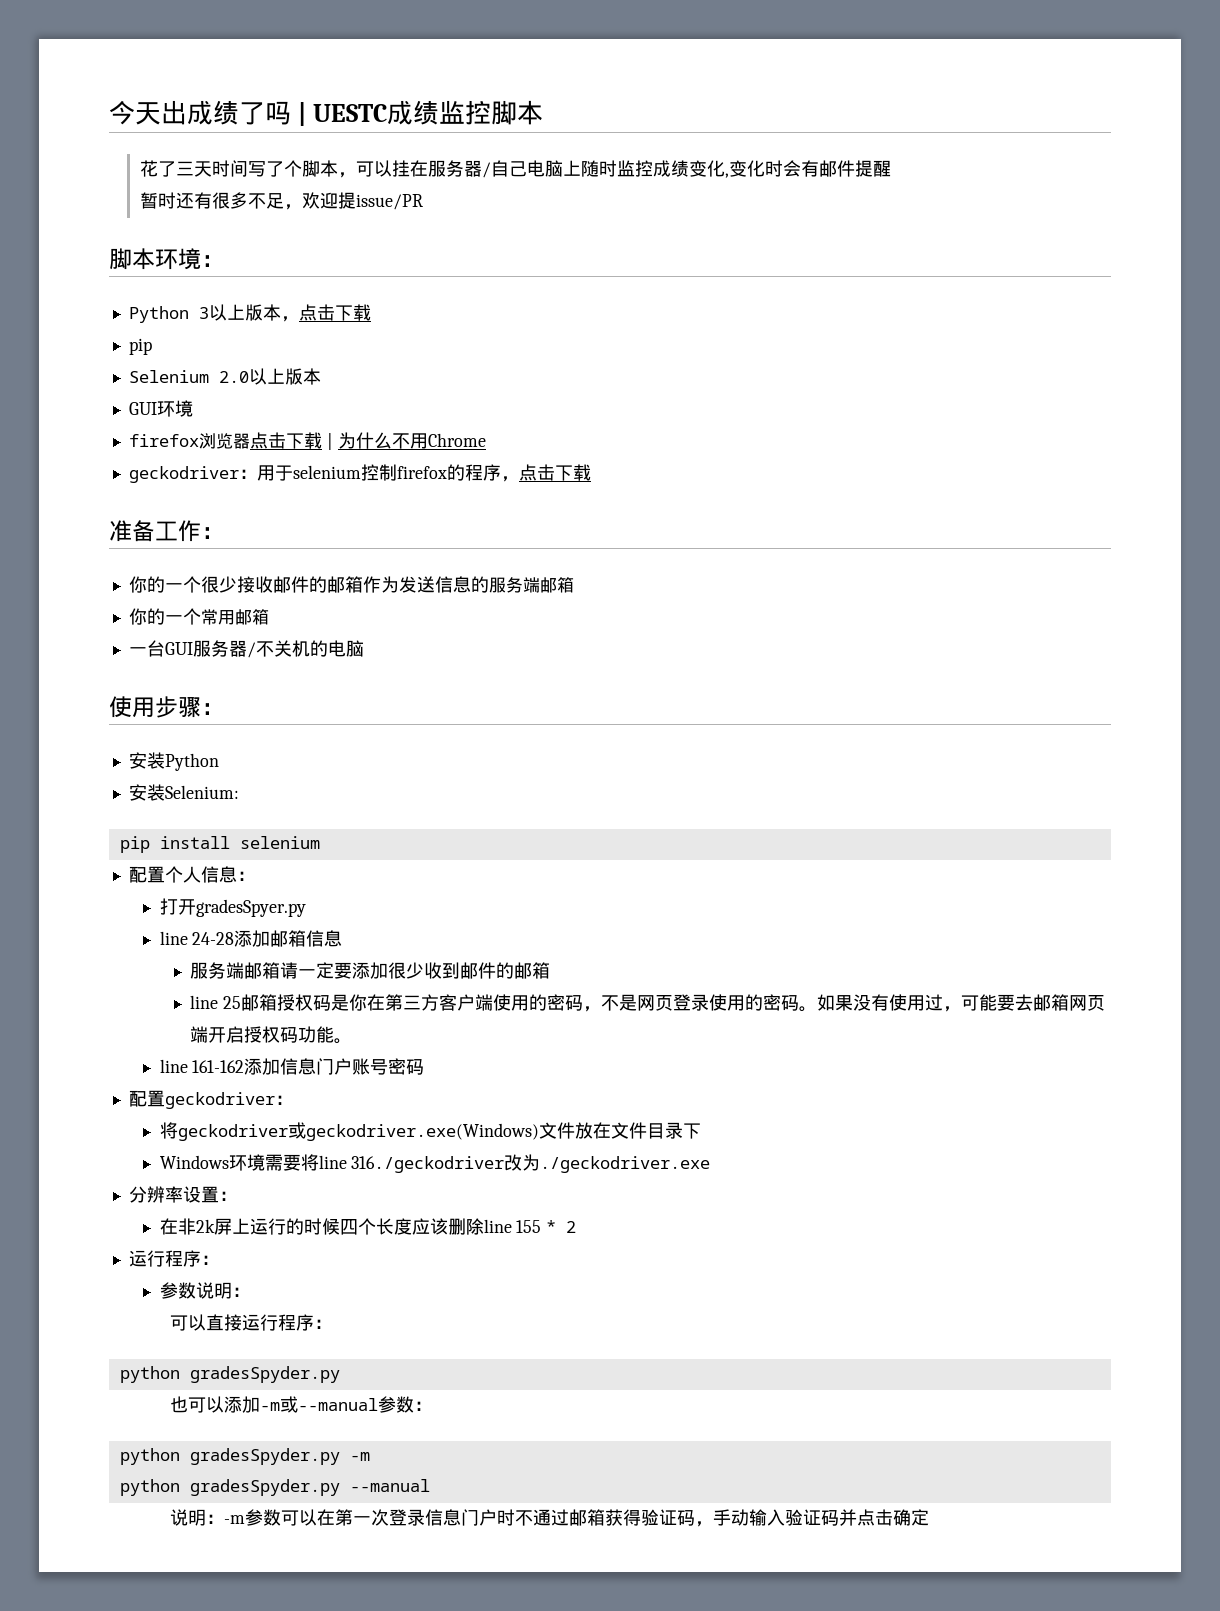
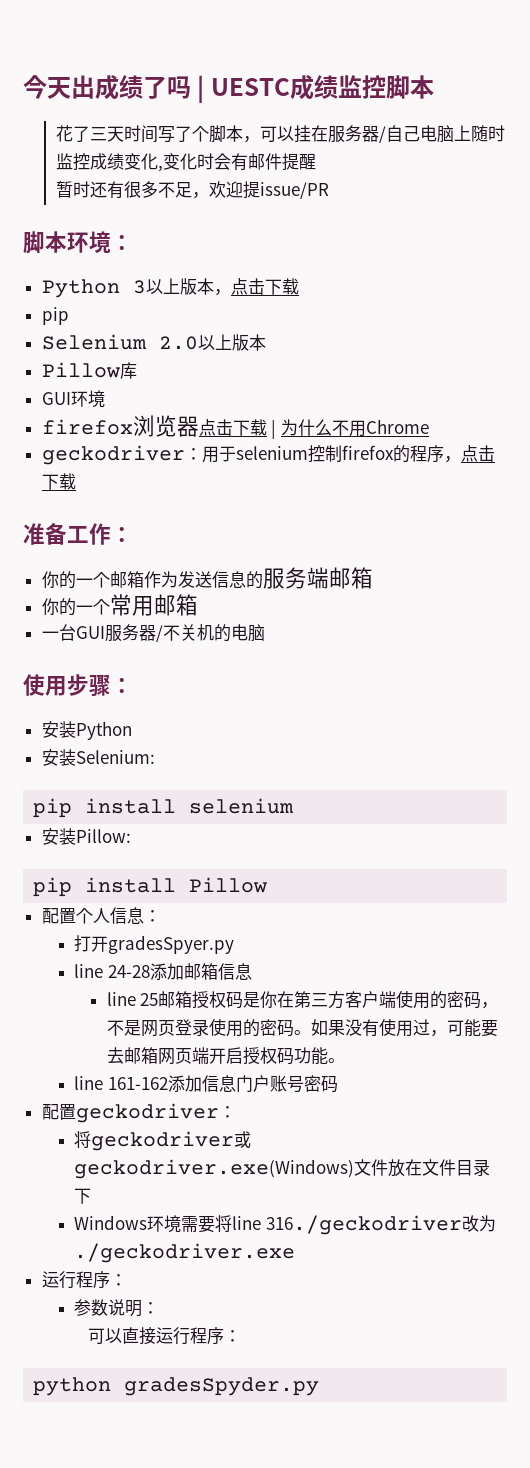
+ Pillow库
- 你的一个很少接收邮件的邮箱作为发送信息的服务端邮箱
+ 你的一个邮箱作为发送信息的服务端邮箱
+ 安装Pillow:
+ pip install Pillow
- 服务端邮箱请一定要添加很少收到邮件的邮箱
- 分辨率设置：
- 在非2k屏上运行的时候四个长度应该删除line 155 * 2
- 也可以添加-m或--manual参数：
- python gradesSpyder.py -m
- python gradesSpyder.py --manual
- 说明：-m参数可以在第一次登录信息门户时不通过邮箱获得验证码，手动输入验证码并点击确定

